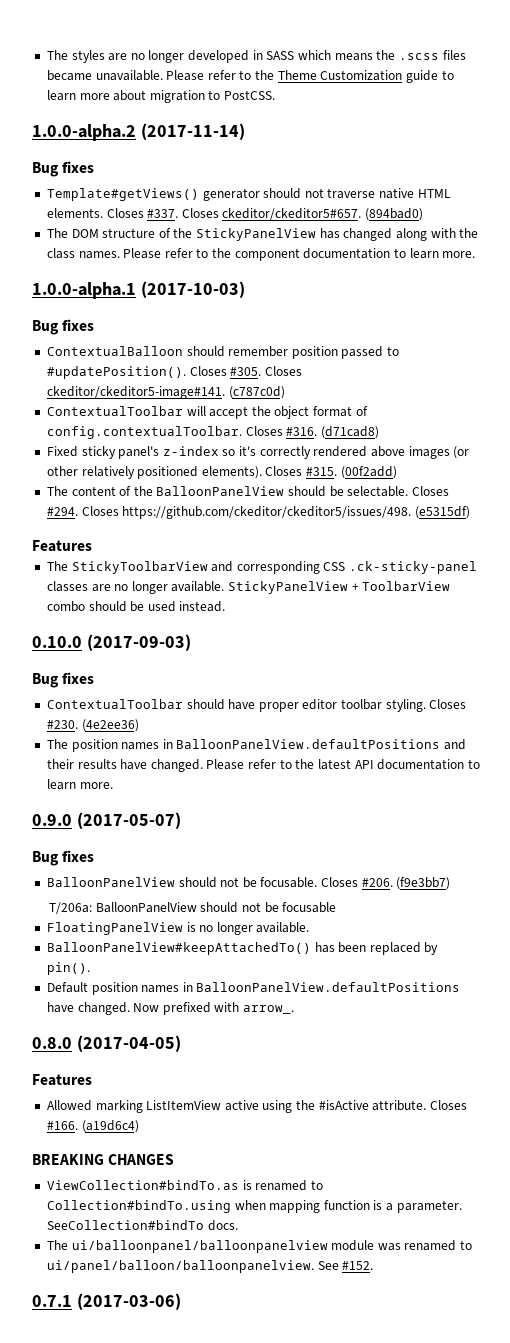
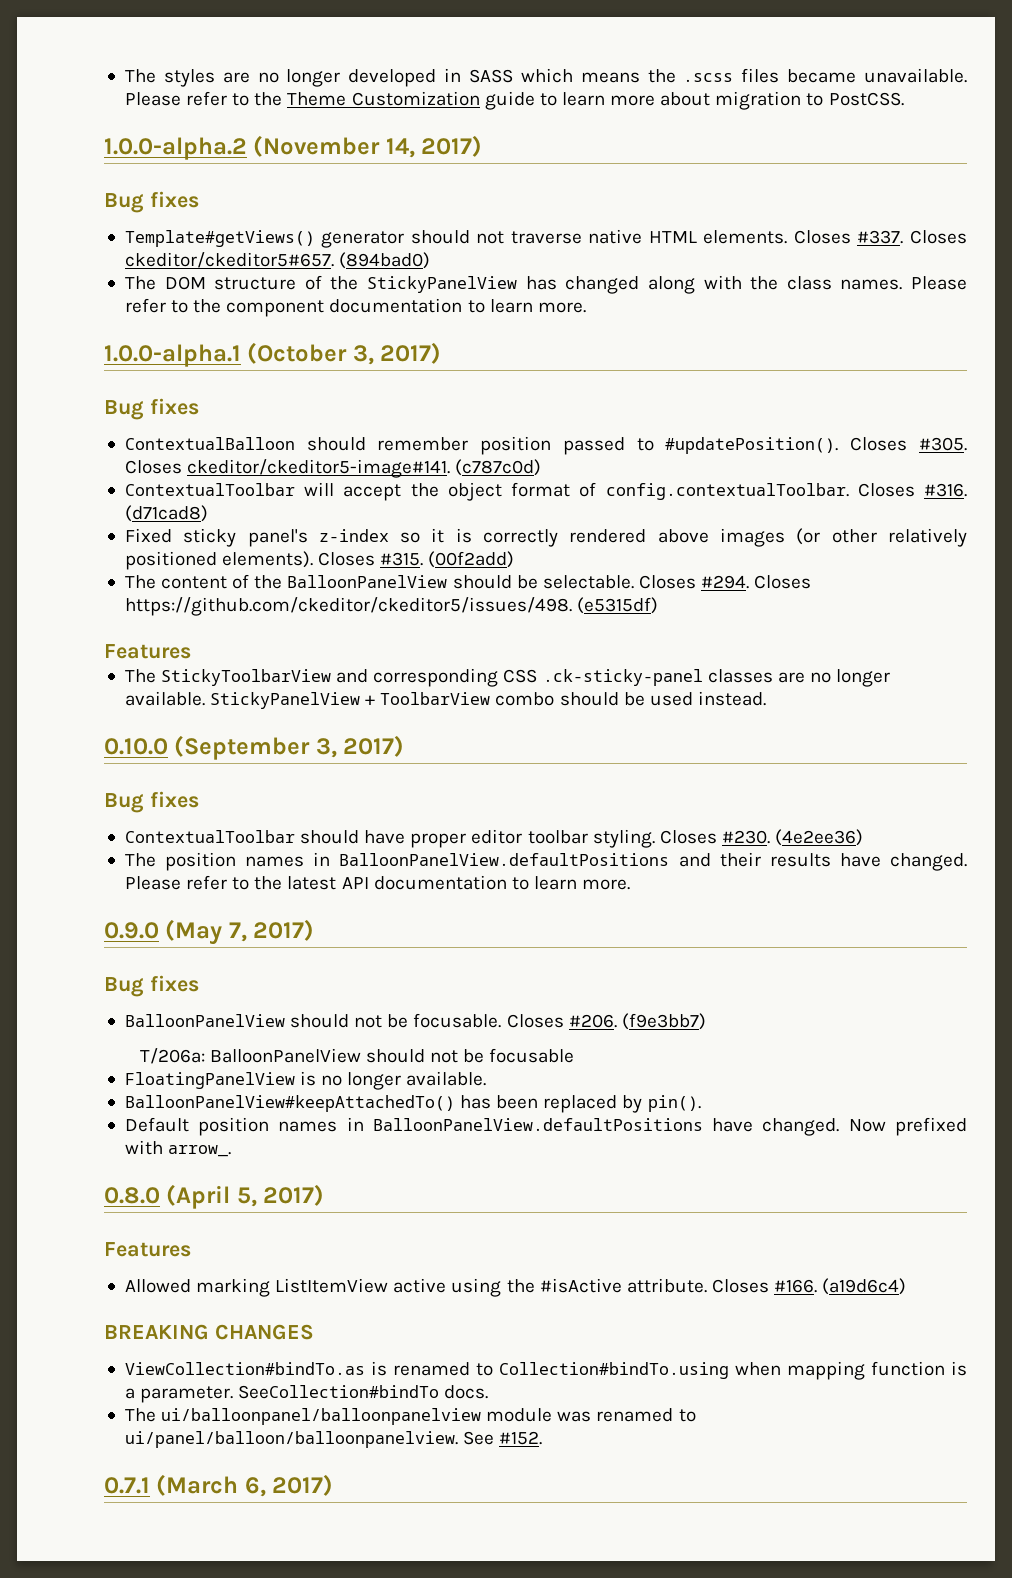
- 1.0.0-alpha.2 (2017-11-14)
+ 1.0.0-alpha.2 (November 14, 2017)
- 1.0.0-alpha.1 (2017-10-03)
+ 1.0.0-alpha.1 (October 3, 2017)
- Fixed sticky panel's z-index so it's correctly rendered above images (or other relatively positioned elements).
+ Fixed sticky panel's z-index so it is correctly rendered above images (or other relatively positioned elements).
- 0.10.0 (2017-09-03)
+ 0.10.0 (September 3, 2017)
- 0.9.0 (2017-05-07)
+ 0.9.0 (May 7, 2017)
- 0.8.0 (2017-04-05)
+ 0.8.0 (April 5, 2017)
- 0.7.1 (2017-03-06)
+ 0.7.1 (March 6, 2017)

